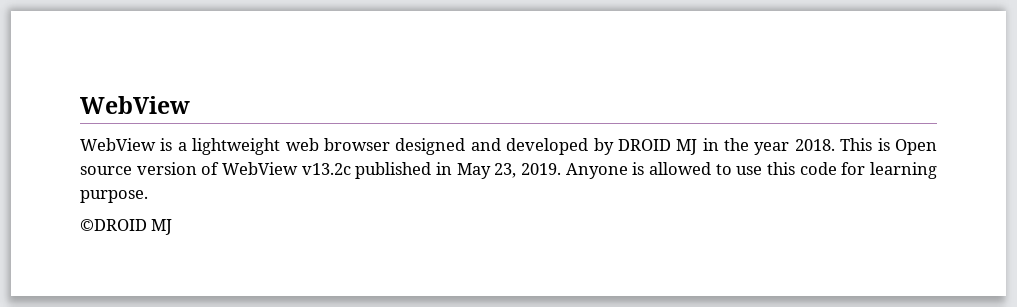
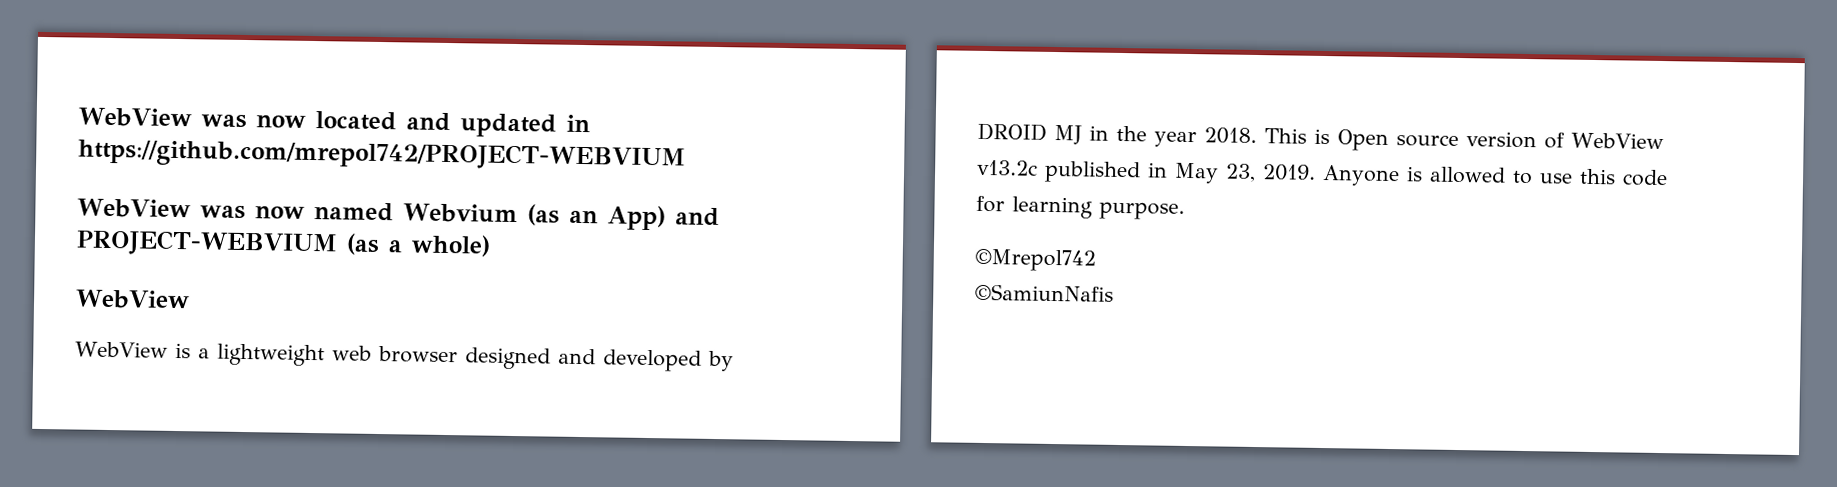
+ WebView was now located and updated in https://github.com/mrepol742/PROJECT-WEBVIUM
+ WebView was now named Webvium (as an App) and PROJECT-WEBVIUM (as a whole)
- ©DROID MJ
+ ©Mrepol742
+ ©SamiunNafis

